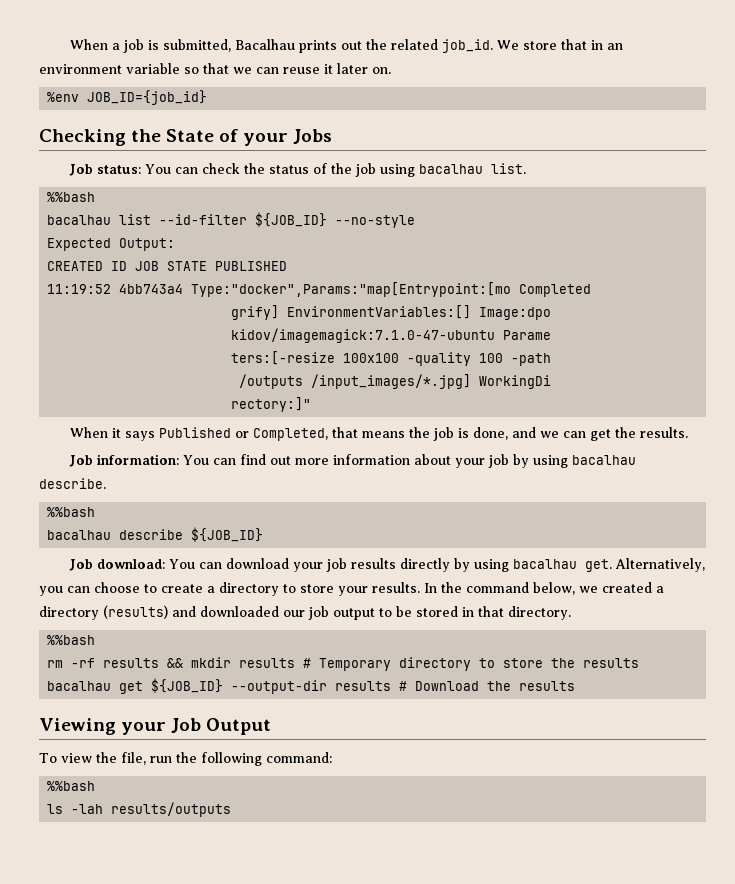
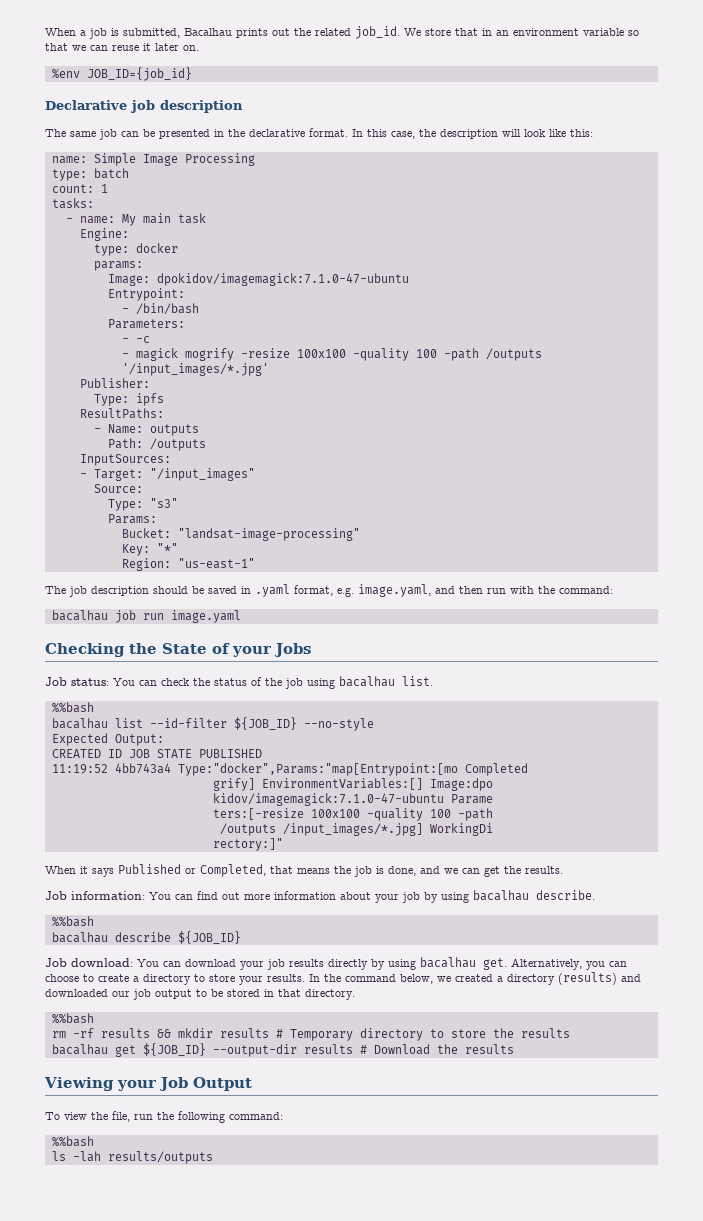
+ Declarative job description
+ The same job can be presented in the declarative format. In this case, the description will look like this:
+ name: Simple Image Processing
+ type: batch
+ count: 1
+ tasks:
+ - name: My main task
+ Engine:
+ type: docker
+ params:
+ Image: dpokidov/imagemagick:7.1.0-47-ubuntu
+ Entrypoint:
+ - /bin/bash
+ Parameters:
+ - -c
+ - magick mogrify -resize 100x100 -quality 100 -path /outputs '/input_images/*.jpg'
+ Publisher:
+ Type: ipfs
+ ResultPaths:
+ - Name: outputs
+ Path: /outputs
+ InputSources:
+ - Target: "/input_images"
+ Source:
+ Type: "s3"
+ Params:
+ Bucket: "landsat-image-processing"
+ Key: "*"
+ Region: "us-east-1"
+ The job description should be saved in .yaml format, e.g. image.yaml, and then run with the command:
+ bacalhau job run image.yaml

